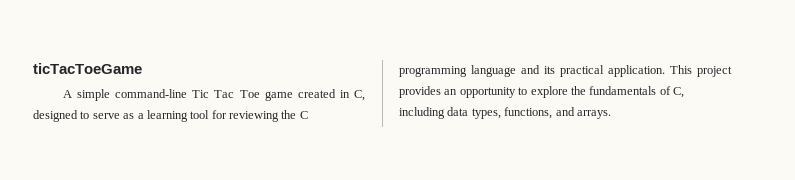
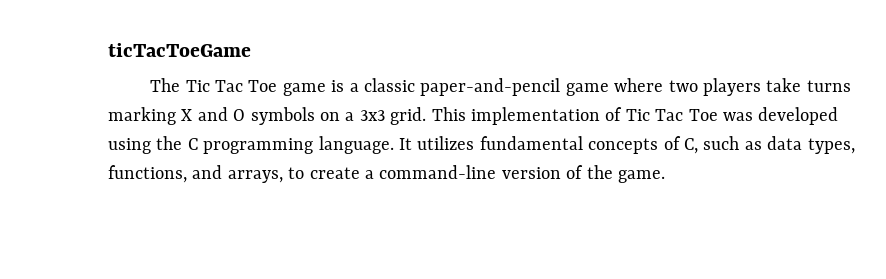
- A simple command-line Tic Tac Toe game created in C, designed to serve as a learning tool for reviewing the C programming language and its practical application. This project provides an opportunity to explore the fundamentals of C, including data types, functions, and arrays.
+ The Tic Tac Toe game is a classic paper-and-pencil game where two players take turns marking X and O symbols on a 3x3 grid. This implementation of Tic Tac Toe was developed using the C programming language. It utilizes fundamental concepts of C, such as data types, functions, and arrays, to create a command-line version of the game.

